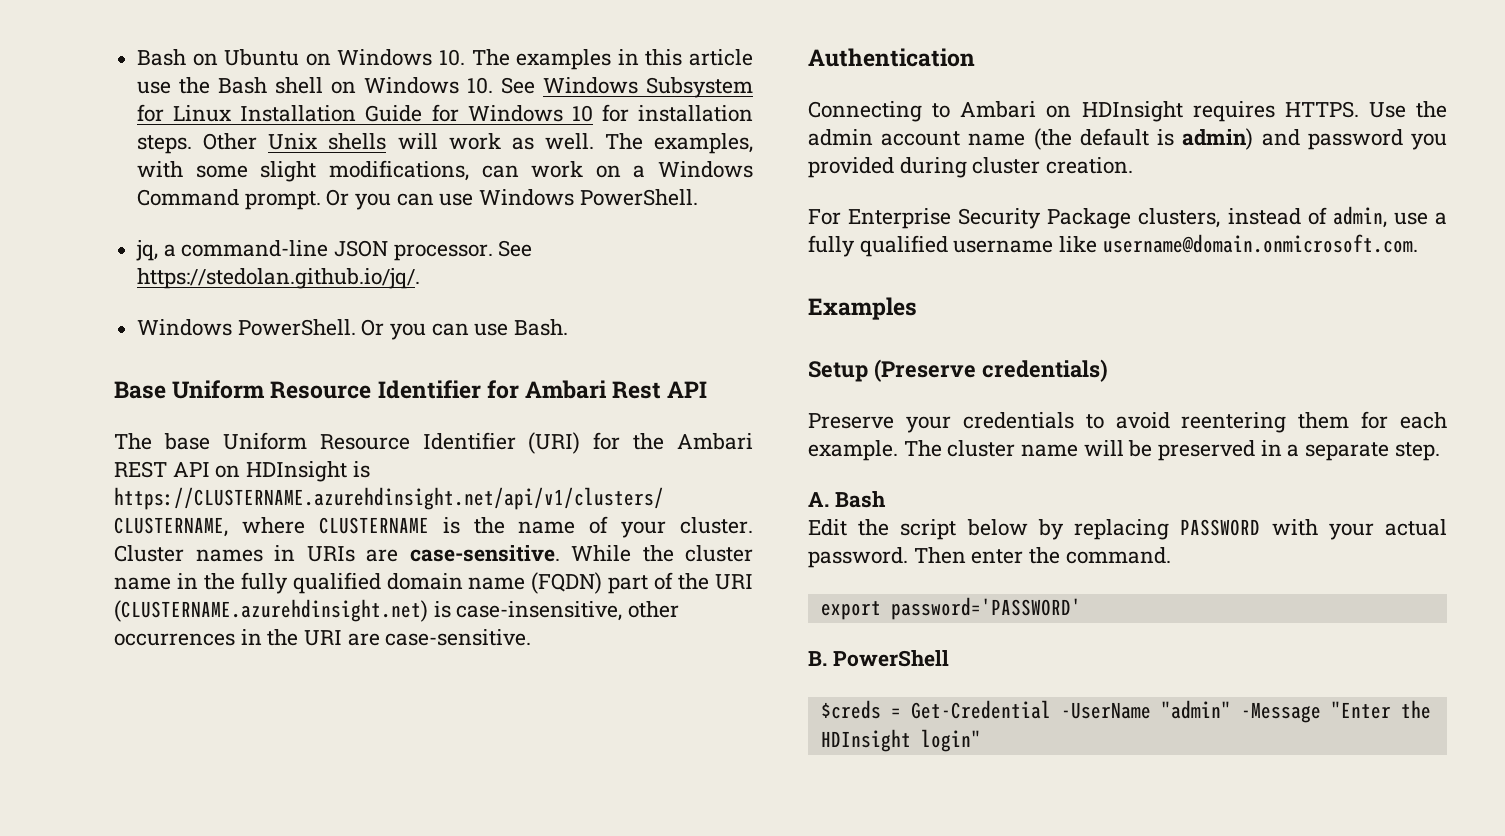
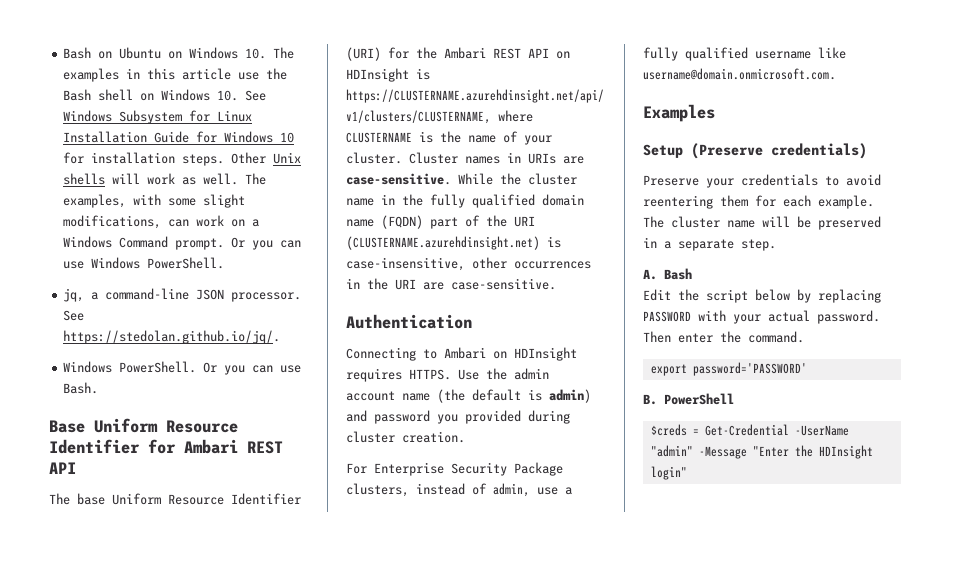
- Base Uniform Resource Identifier for Ambari Rest API
+ Base Uniform Resource Identifier for Ambari REST API

